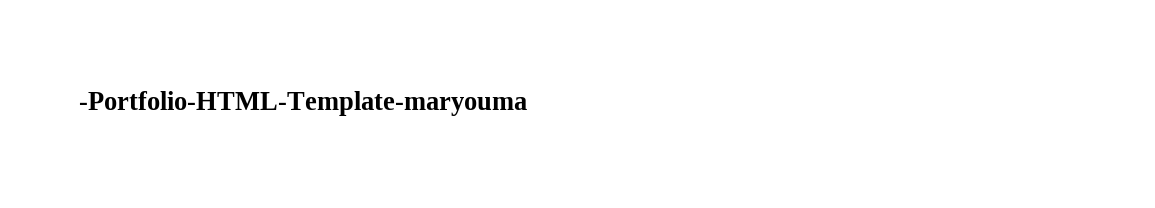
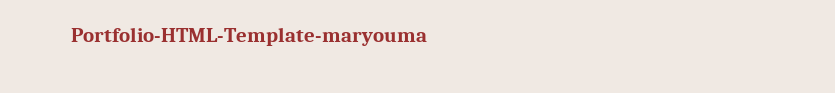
- -Portfolio-HTML-Template-maryouma
+ Portfolio-HTML-Template-maryouma

